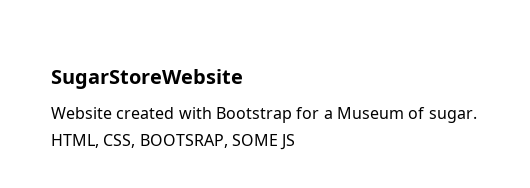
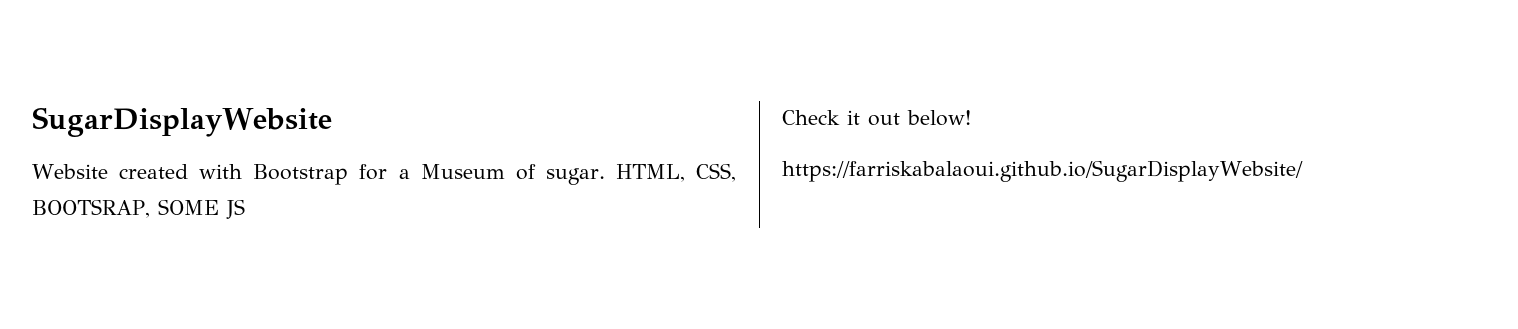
- SugarStoreWebsite
+ SugarDisplayWebsite
+ Check it out below!
+ https://farriskabalaoui.github.io/SugarDisplayWebsite/

